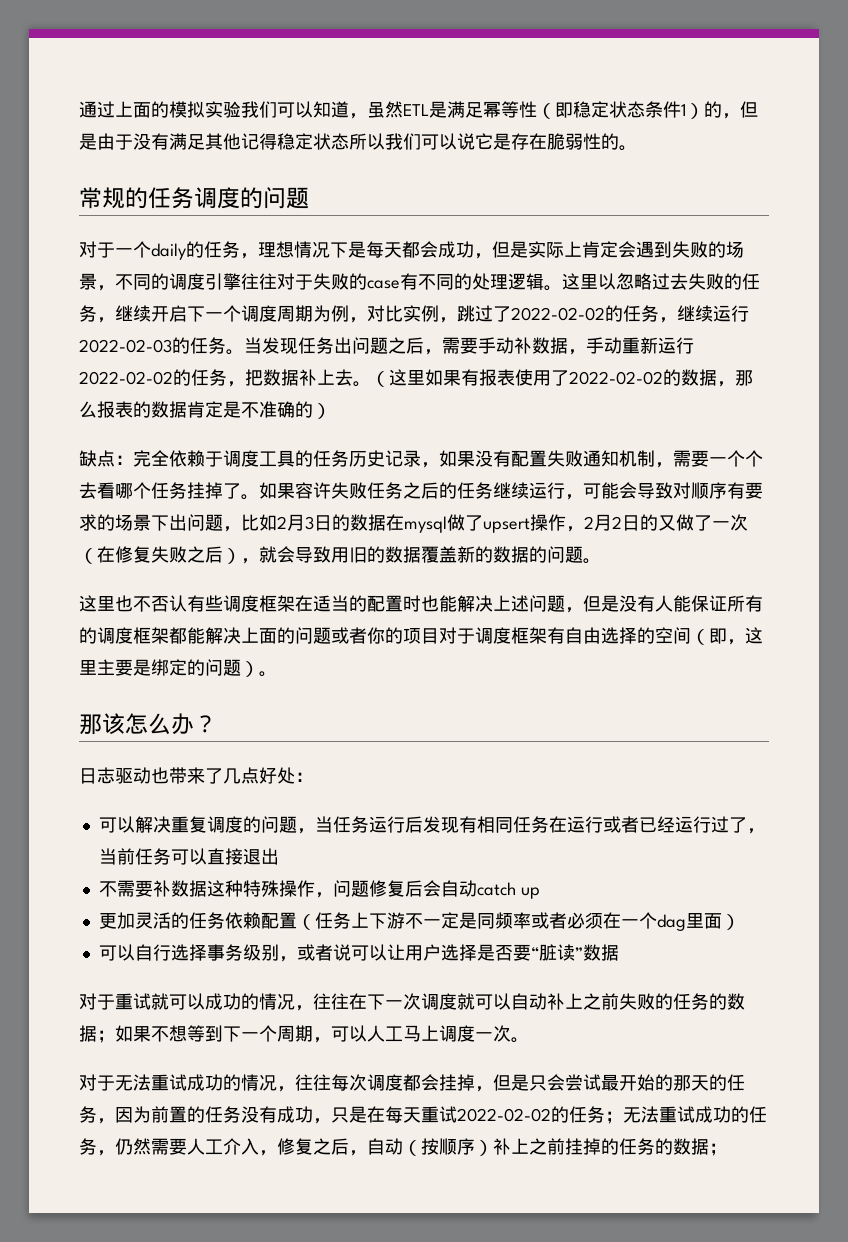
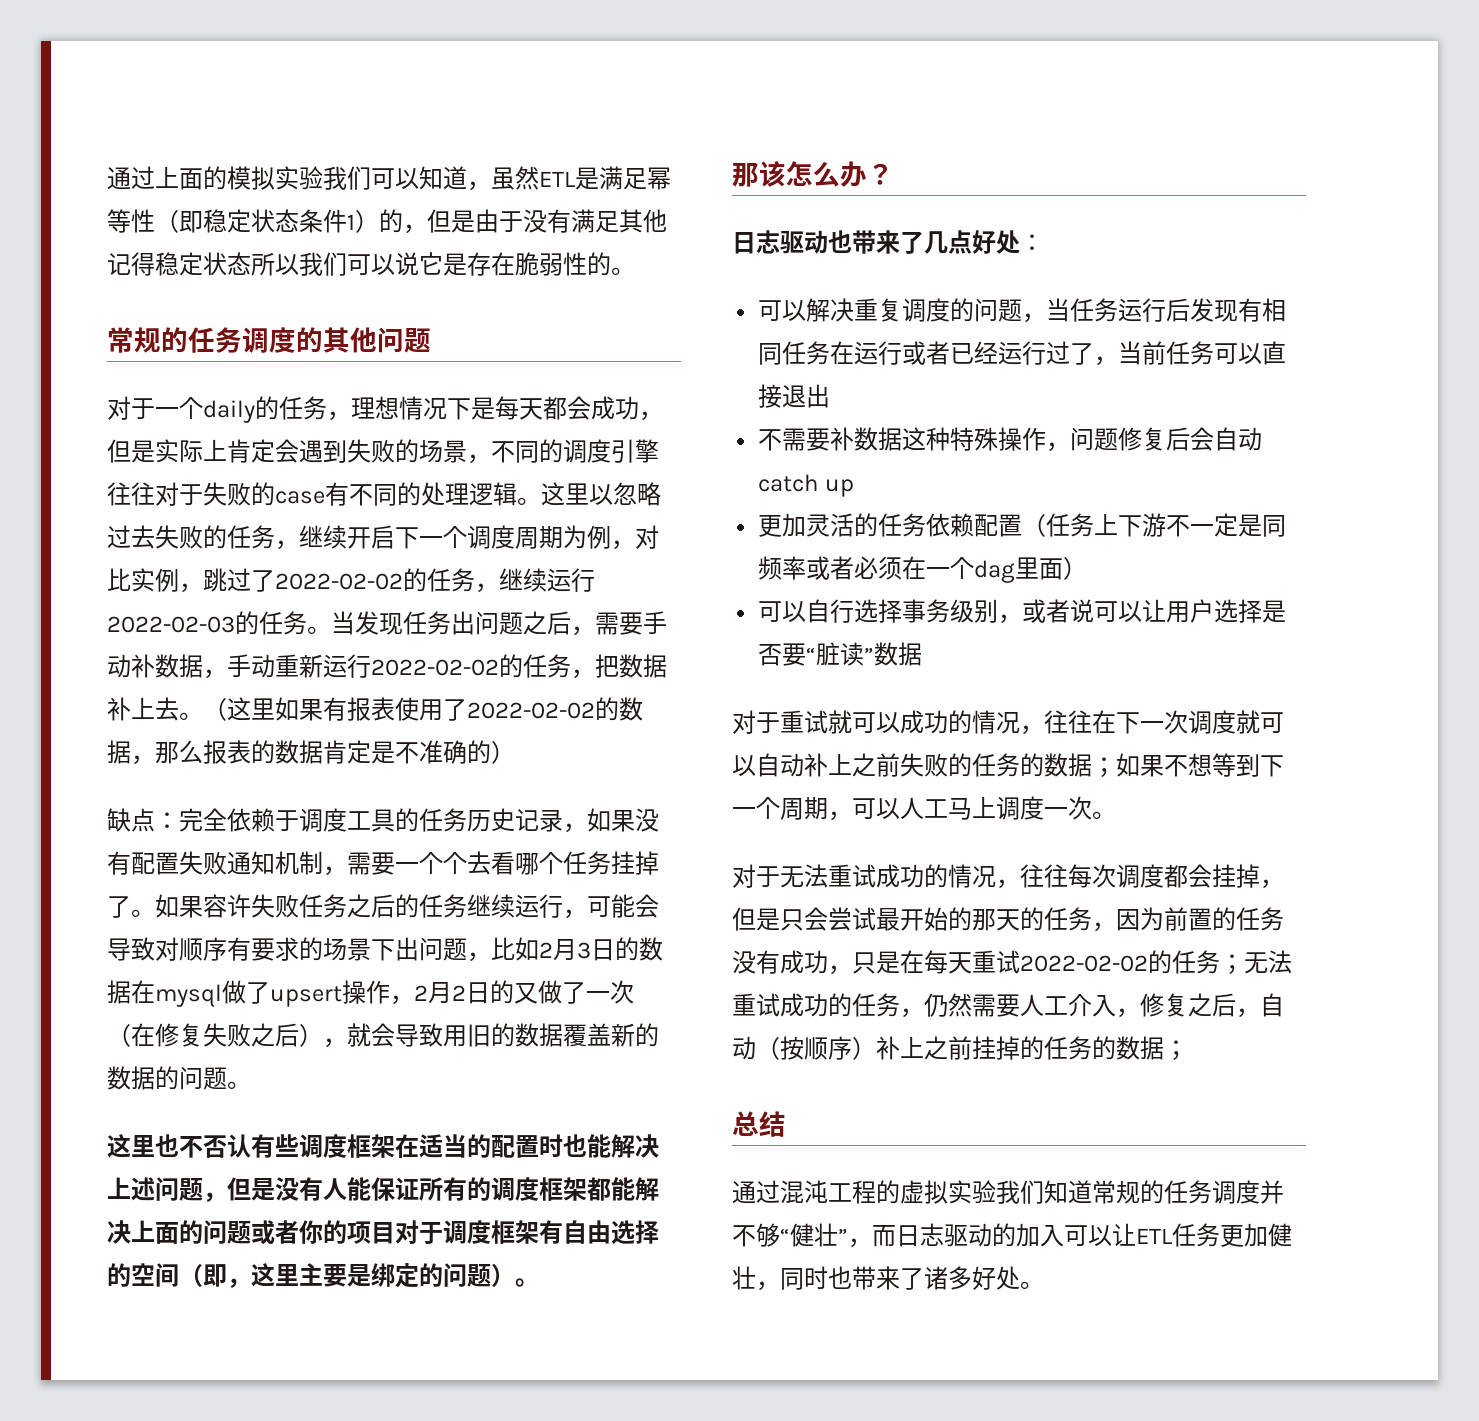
- 常规的任务调度的问题
+ 常规的任务调度的其他问题
+ 总结
+ 通过混沌工程的虚拟实验我们知道常规的任务调度并不够“健壮”，而日志驱动的加入可以让ETL任务更加健壮，同时也带来了诸多好处。

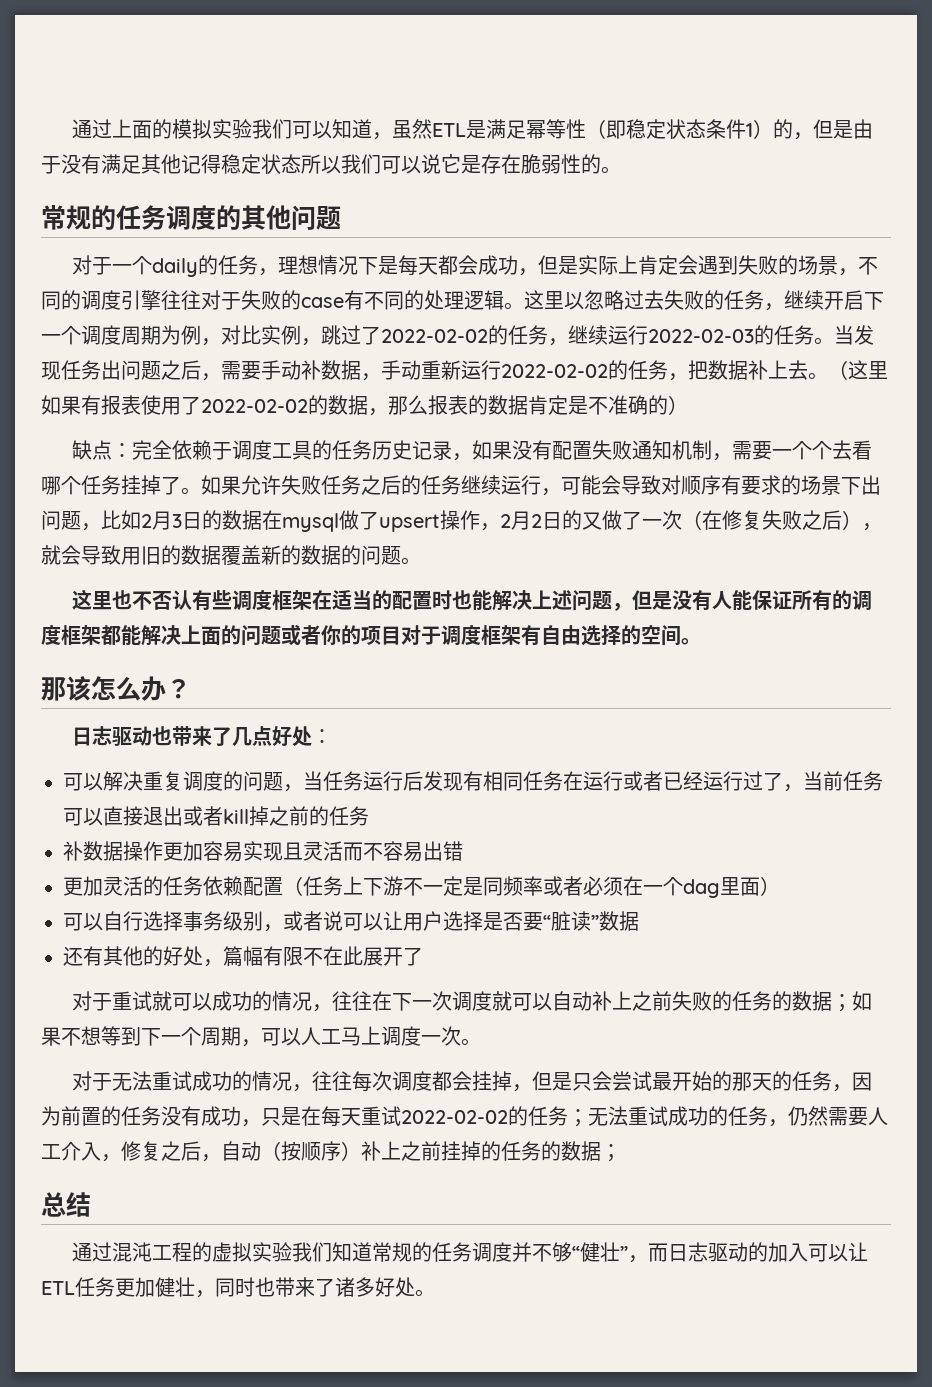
- 如果容许失败任务之后的任务继续运行，可能会导致对顺序有要求的场景下出问题，比如2月3日的数据在mysql做了upsert操作，2月2日的又做了一次（在修复失败之后），就会导致用旧的数据覆盖新的数据的问题。
+ 如果允许失败任务之后的任务继续运行，可能会导致对顺序有要求的场景下出问题，比如2月3日的数据在mysql做了upsert操作，2月2日的又做了一次（在修复失败之后），就会导致用旧的数据覆盖新的数据的问题。
- 这里也不否认有些调度框架在适当的配置时也能解决上述问题，但是没有人能保证所有的调度框架都能解决上面的问题或者你的项目对于调度框架有自由选择的空间（即，这里主要是绑定的问题）。
+ 这里也不否认有些调度框架在适当的配置时也能解决上述问题，但是没有人能保证所有的调度框架都能解决上面的问题或者你的项目对于调度框架有自由选择的空间。
- 可以解决重复调度的问题，当任务运行后发现有相同任务在运行或者已经运行过了，当前任务可以直接退出
- 不需要补数据这种特殊操作，问题修复后会自动catch up
+ 可以解决重复调度的问题，当任务运行后发现有相同任务在运行或者已经运行过了，当前任务可以直接退出或者kill掉之前的任务
+ 补数据操作更加容易实现且灵活而不容易出错
+ 还有其他的好处，篇幅有限不在此展开了

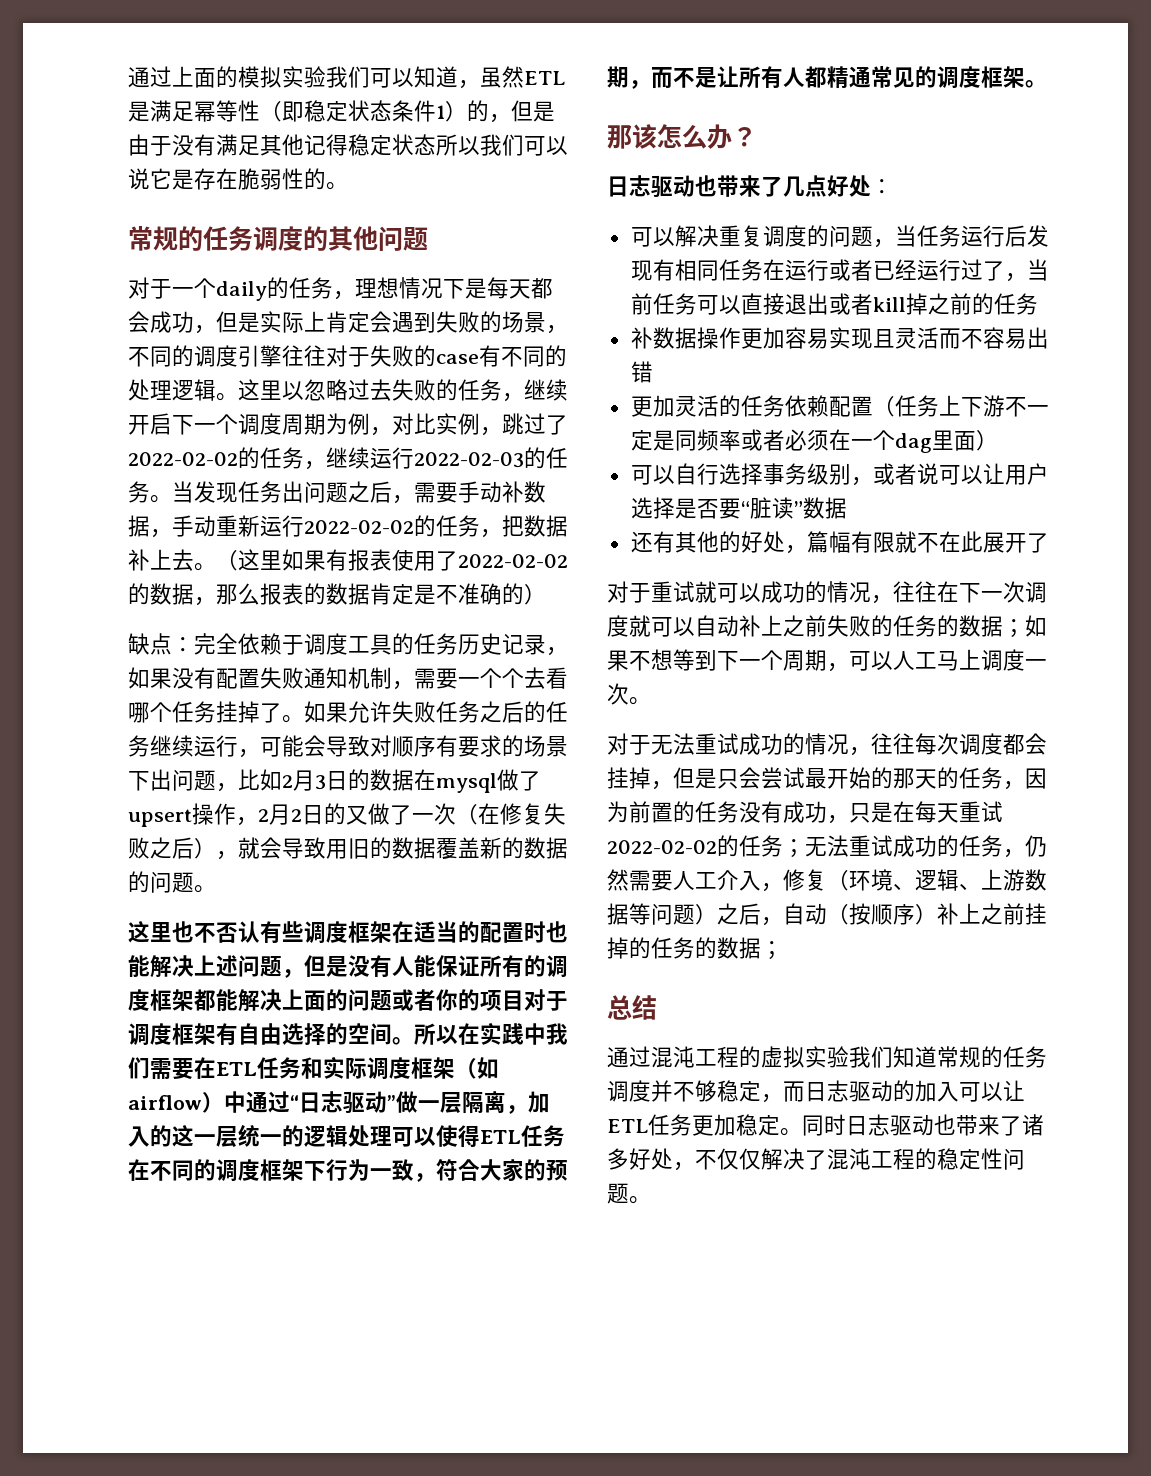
+ 所以在实践中我们需要在ETL任务和实际调度框架（如airflow）中通过“日志驱动”做一层隔离，加入的这一层统一的逻辑处理可以使得ETL任务在不同的调度框架下行为一致，符合大家的预期，而不是让所有人都精通常见的调度框架。
- 还有其他的好处，篇幅有限不在此展开了
+ 还有其他的好处，篇幅有限就不在此展开了
- 对于无法重试成功的情况，往往每次调度都会挂掉，但是只会尝试最开始的那天的任务，因为前置的任务没有成功，只是在每天重试2022-02-02的任务；无法重试成功的任务，仍然需要人工介入，修复之后，自动（按顺序）补上之前挂掉的任务的数据；
+ 对于无法重试成功的情况，往往每次调度都会挂掉，但是只会尝试最开始的那天的任务，因为前置的任务没有成功，只是在每天重试2022-02-02的任务；无法重试成功的任务，仍然需要人工介入，修复（环境、逻辑、上游数据等问题）之后，自动（按顺序）补上之前挂掉的任务的数据；
- 通过混沌工程的虚拟实验我们知道常规的任务调度并不够“健壮”，而日志驱动的加入可以让ETL任务更加健壮，同时也带来了诸多好处。
+ 通过混沌工程的虚拟实验我们知道常规的任务调度并不够稳定，而日志驱动的加入可以让ETL任务更加稳定。同时日志驱动也带来了诸多好处，不仅仅解决了混沌工程的稳定性问题。

